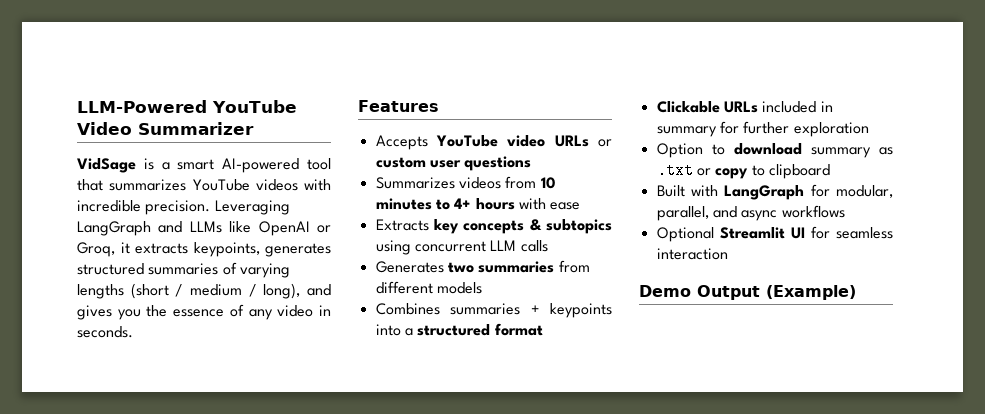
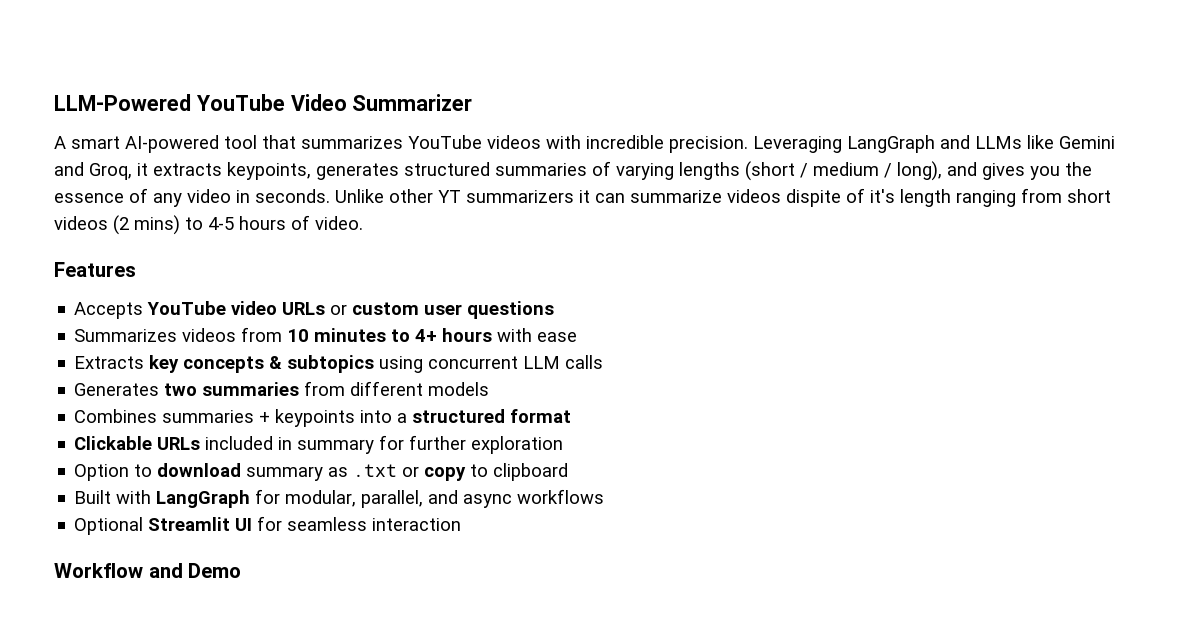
- VidSage is a smart AI-powered tool that summarizes YouTube videos with incredible precision.
+ A smart AI-powered tool that summarizes YouTube videos with incredible precision.
- Leveraging LangGraph and LLMs like OpenAI or Groq, it extracts keypoints, generates structured summaries of varying lengths (short / medium / long), and gives you the essence of any video in seconds.
+ Leveraging LangGraph and LLMs like Gemini and Groq, it extracts keypoints, generates structured summaries of varying lengths (short / medium / long), and gives you the essence of any video in seconds. Unlike other YT summarizers it can summarize videos dispite of it's length ranging from short videos (2 mins) to 4-5 hours of video.
- Demo Output (Example)
+ Workflow and Demo

